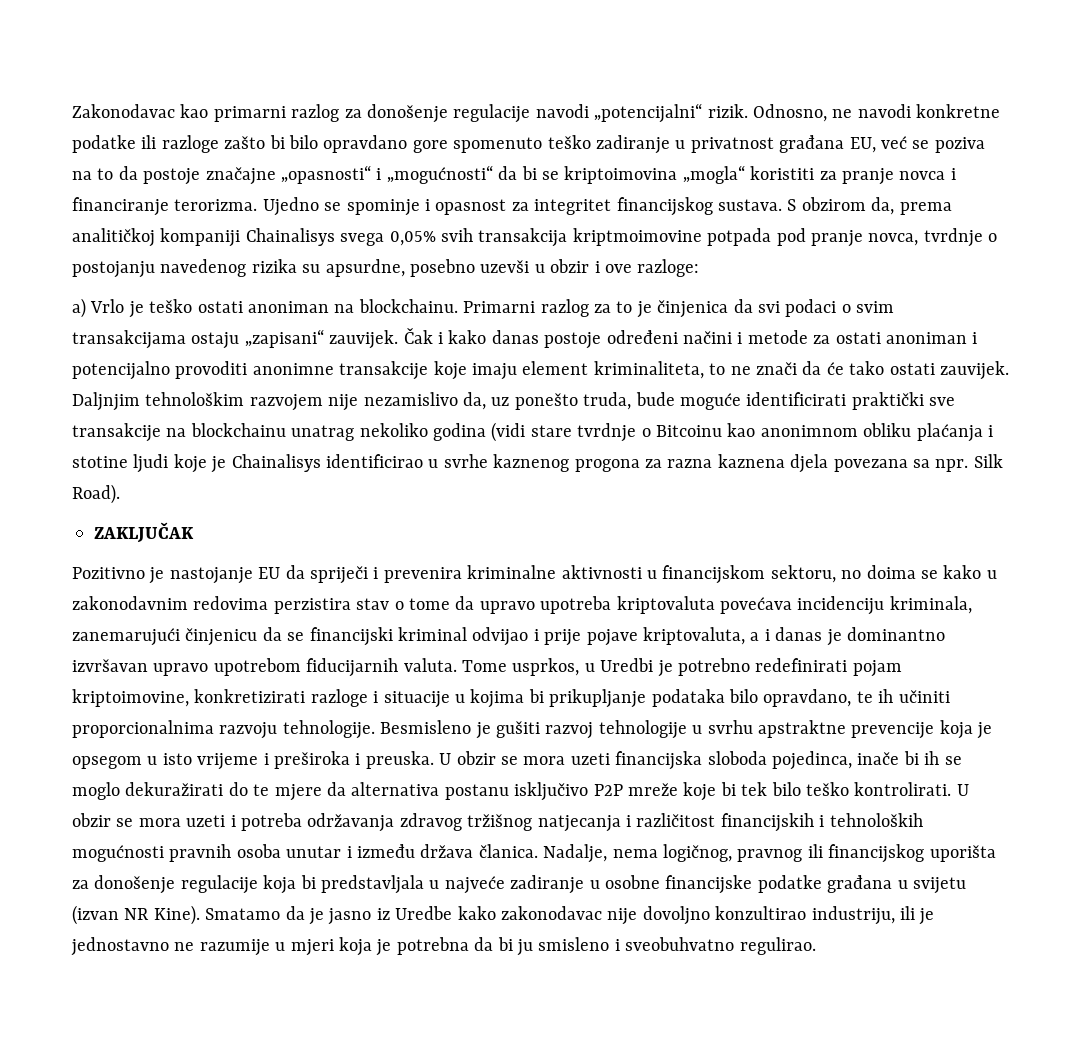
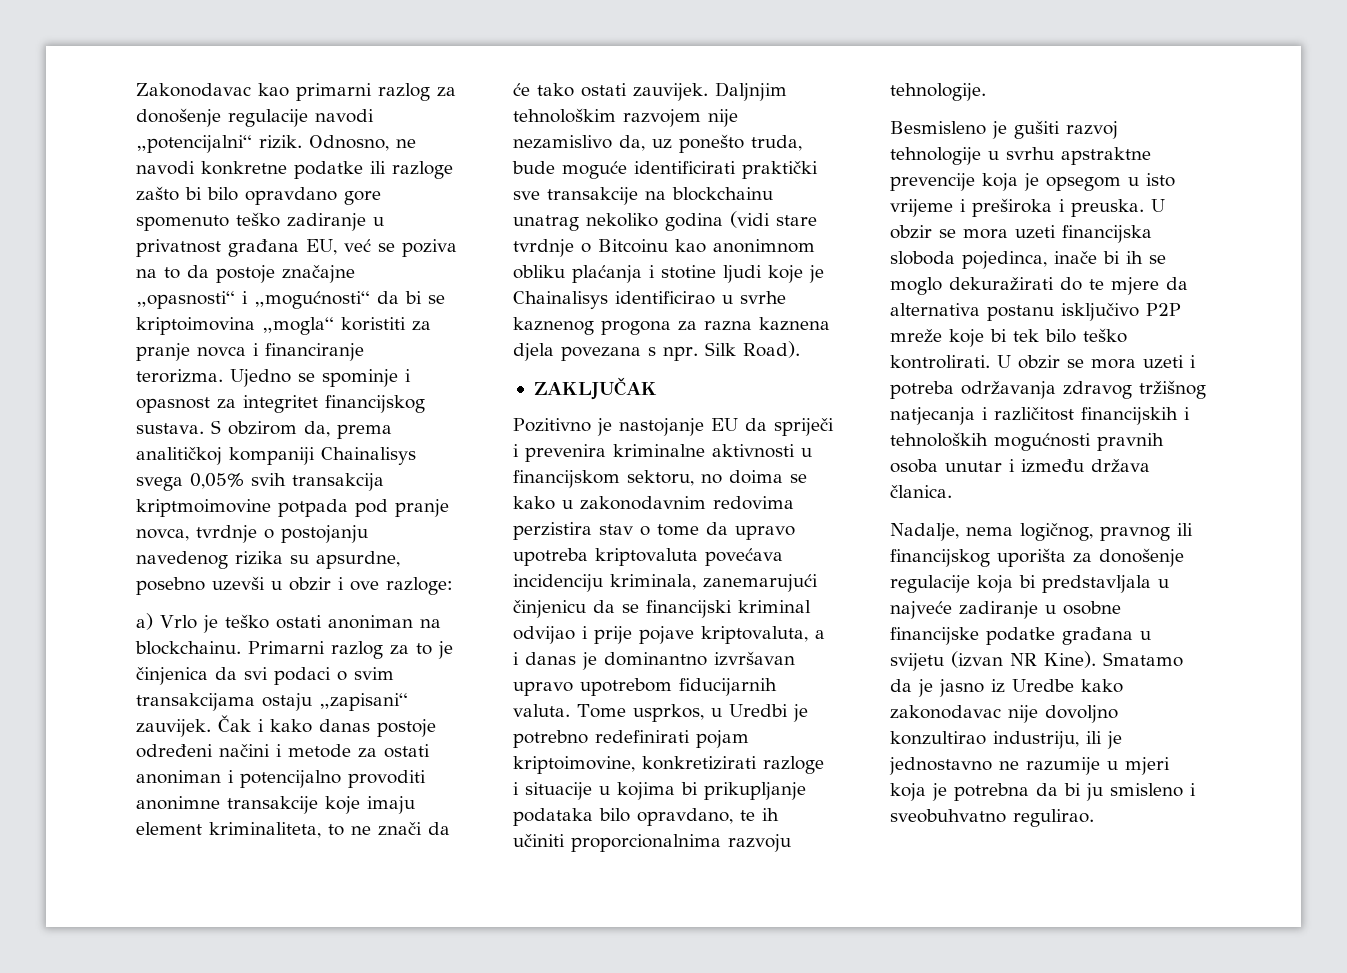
- Daljnjim tehnološkim razvojem nije nezamislivo da, uz ponešto truda, bude moguće identificirati praktički sve transakcije na blockchainu unatrag nekoliko godina (vidi stare tvrdnje o Bitcoinu kao anonimnom obliku plaćanja i stotine ljudi koje je Chainalisys identificirao u svrhe kaznenog progona za razna kaznena djela povezana sa npr.
+ Daljnjim tehnološkim razvojem nije nezamislivo da, uz ponešto truda, bude moguće identificirati praktički sve transakcije na blockchainu unatrag nekoliko godina (vidi stare tvrdnje o Bitcoinu kao anonimnom obliku plaćanja i stotine ljudi koje je Chainalisys identificirao u svrhe kaznenog progona za razna kaznena djela povezana s npr.
- Tome usprkos, u Uredbi je potrebno redefinirati pojam kriptoimovine, konkretizirati razloge i situacije u kojima bi prikupljanje podataka bilo opravdano, te ih učiniti proporcionalnima razvoju tehnologije. Besmisleno je gušiti razvoj tehnologije u svrhu apstraktne prevencije koja je opsegom u isto vrijeme i preširoka i preuska.
+ Tome usprkos, u Uredbi je potrebno redefinirati pojam kriptoimovine, konkretizirati razloge i situacije u kojima bi prikupljanje podataka bilo opravdano, te ih učiniti proporcionalnima razvoju tehnologije.
+ Besmisleno je gušiti razvoj tehnologije u svrhu apstraktne prevencije koja je opsegom u isto vrijeme i preširoka i preuska.
- U obzir se mora uzeti i potreba održavanja zdravog tržišnog natjecanja i različitost financijskih i tehnoloških mogućnosti pravnih osoba unutar i između država članica. Nadalje, nema logičnog, pravnog ili financijskog uporišta za donošenje regulacije koja bi predstavljala u najveće zadiranje u osobne financijske podatke građana u svijetu (izvan NR Kine).
+ U obzir se mora uzeti i potreba održavanja zdravog tržišnog natjecanja i različitost financijskih i tehnoloških mogućnosti pravnih osoba unutar i između država članica.
+ Nadalje, nema logičnog, pravnog ili financijskog uporišta za donošenje regulacije koja bi predstavljala u najveće zadiranje u osobne financijske podatke građana u svijetu (izvan NR Kine).

